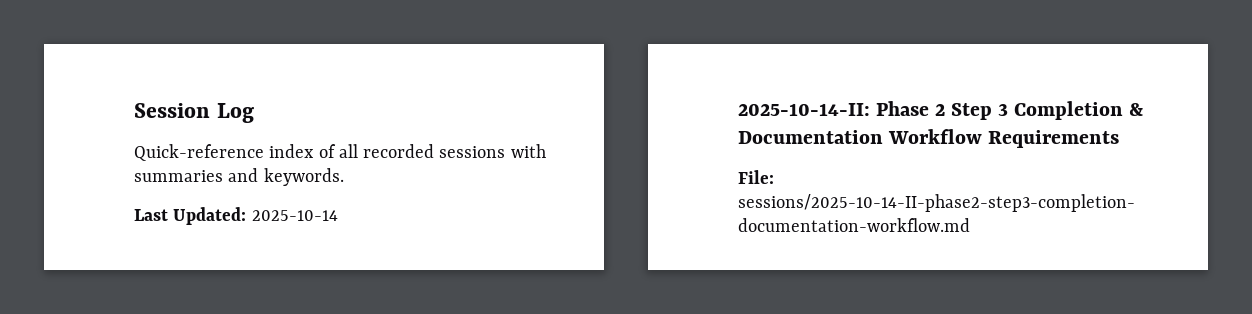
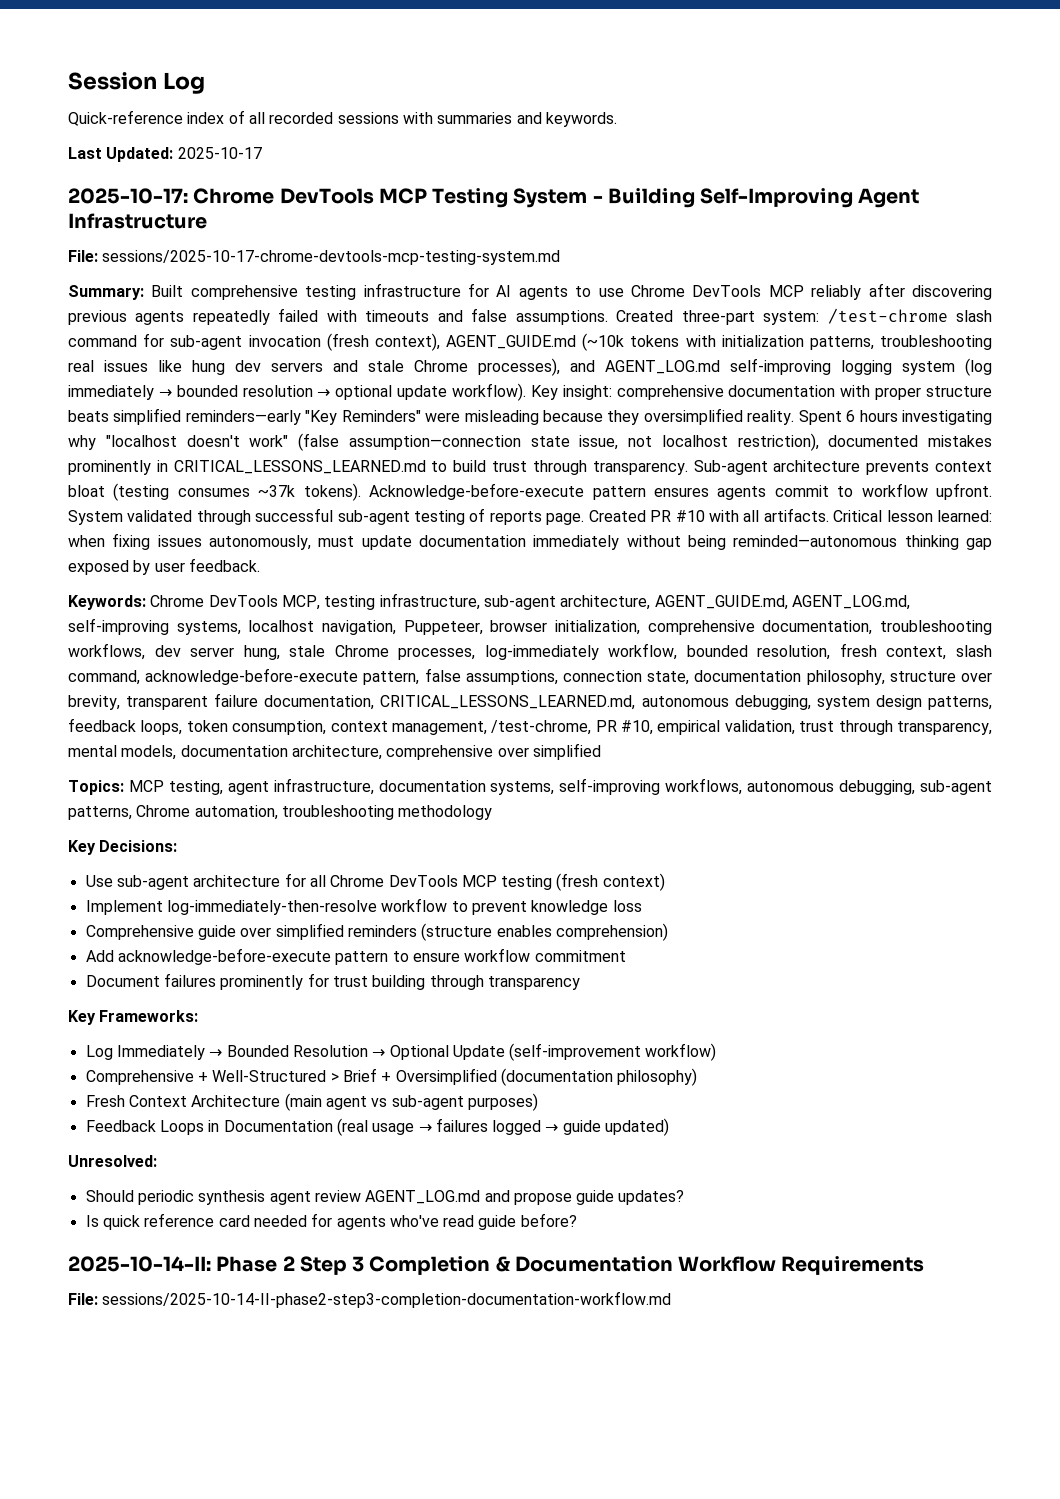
- Last Updated: 2025-10-14
+ Last Updated: 2025-10-17
+ 2025-10-17: Chrome DevTools MCP Testing System - Building Self-Improving Agent Infrastructure
+ File: sessions/2025-10-17-chrome-devtools-mcp-testing-system.md
+ Summary: Built comprehensive testing infrastructure for AI agents to use Chrome DevTools MCP reliably after discovering previous agents repeatedly failed with timeouts and false assumptions. Created three-part system: /test-chrome slash command for sub-agent invocation (fresh context), AGENT_GUIDE.md (~10k tokens with initialization patterns, troubleshooting real issues like hung dev servers and stale Chrome processes), and AGENT_LOG.md self-improving logging system (log immediately → bounded resolution → optional update workflow). Key insight: comprehensive documentation with proper structure beats simplified reminders—early "Key Reminders" were misleading because they oversimplified reality. Spent 6 hours investigating why "localhost doesn't work" (false assumption—connection state issue, not localhost restriction), documented mistakes prominently in CRITICAL_LESSONS_LEARNED.md to build trust through transparency. Sub-agent architecture prevents context bloat (testing consumes ~37k tokens). Acknowledge-before-execute pattern ensures agents commit to workflow upfront. System validated through successful sub-agent testing of reports page. Created PR #10 with all artifacts. Critical lesson learned: when fixing issues autonomously, must update documentation immediately without being reminded—autonomous thinking gap exposed by user feedback.
+ Keywords: Chrome DevTools MCP, testing infrastructure, sub-agent architecture, AGENT_GUIDE.md, AGENT_LOG.md, self-improving systems, localhost navigation, Puppeteer, browser initialization, comprehensive documentation, troubleshooting workflows, dev server hung, stale Chrome processes, log-immediately workflow, bounded resolution, fresh context, slash command, acknowledge-before-execute pattern, false assumptions, connection state, documentation philosophy, structure over brevity, transparent failure documentation, CRITICAL_LESSONS_LEARNED.md, autonomous debugging, system design patterns, feedback loops, token consumption, context management, /test-chrome, PR #10, empirical validation, trust through transparency, mental models, documentation architecture, comprehensive over simplified
+ Topics: MCP testing, agent infrastructure, documentation systems, self-improving workflows, autonomous debugging, sub-agent patterns, Chrome automation, troubleshooting methodology
+ Key Decisions:
+ Use sub-agent architecture for all Chrome DevTools MCP testing (fresh context)
+ Implement log-immediately-then-resolve workflow to prevent knowledge loss
+ Comprehensive guide over simplified reminders (structure enables comprehension)
+ Add acknowledge-before-execute pattern to ensure workflow commitment
+ Document failures prominently for trust building through transparency
+ Key Frameworks:
+ Log Immediately → Bounded Resolution → Optional Update (self-improvement workflow)
+ Comprehensive + Well-Structured > Brief + Oversimplified (documentation philosophy)
+ Fresh Context Architecture (main agent vs sub-agent purposes)
+ Feedback Loops in Documentation (real usage → failures logged → guide updated)
+ Unresolved:
+ Should periodic synthesis agent review AGENT_LOG.md and propose guide updates?
+ Is quick reference card needed for agents who've read guide before?

